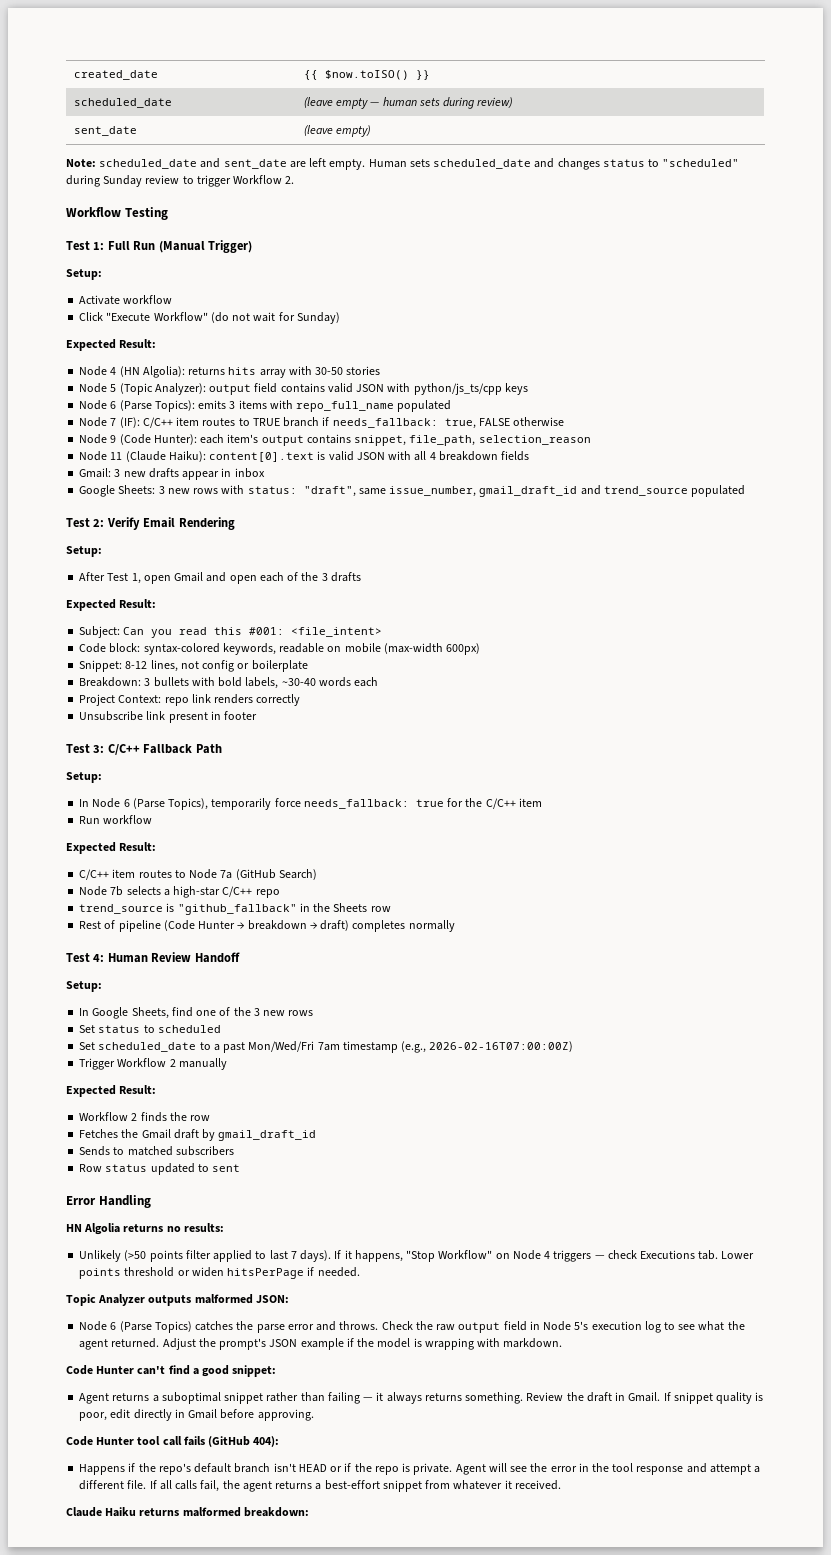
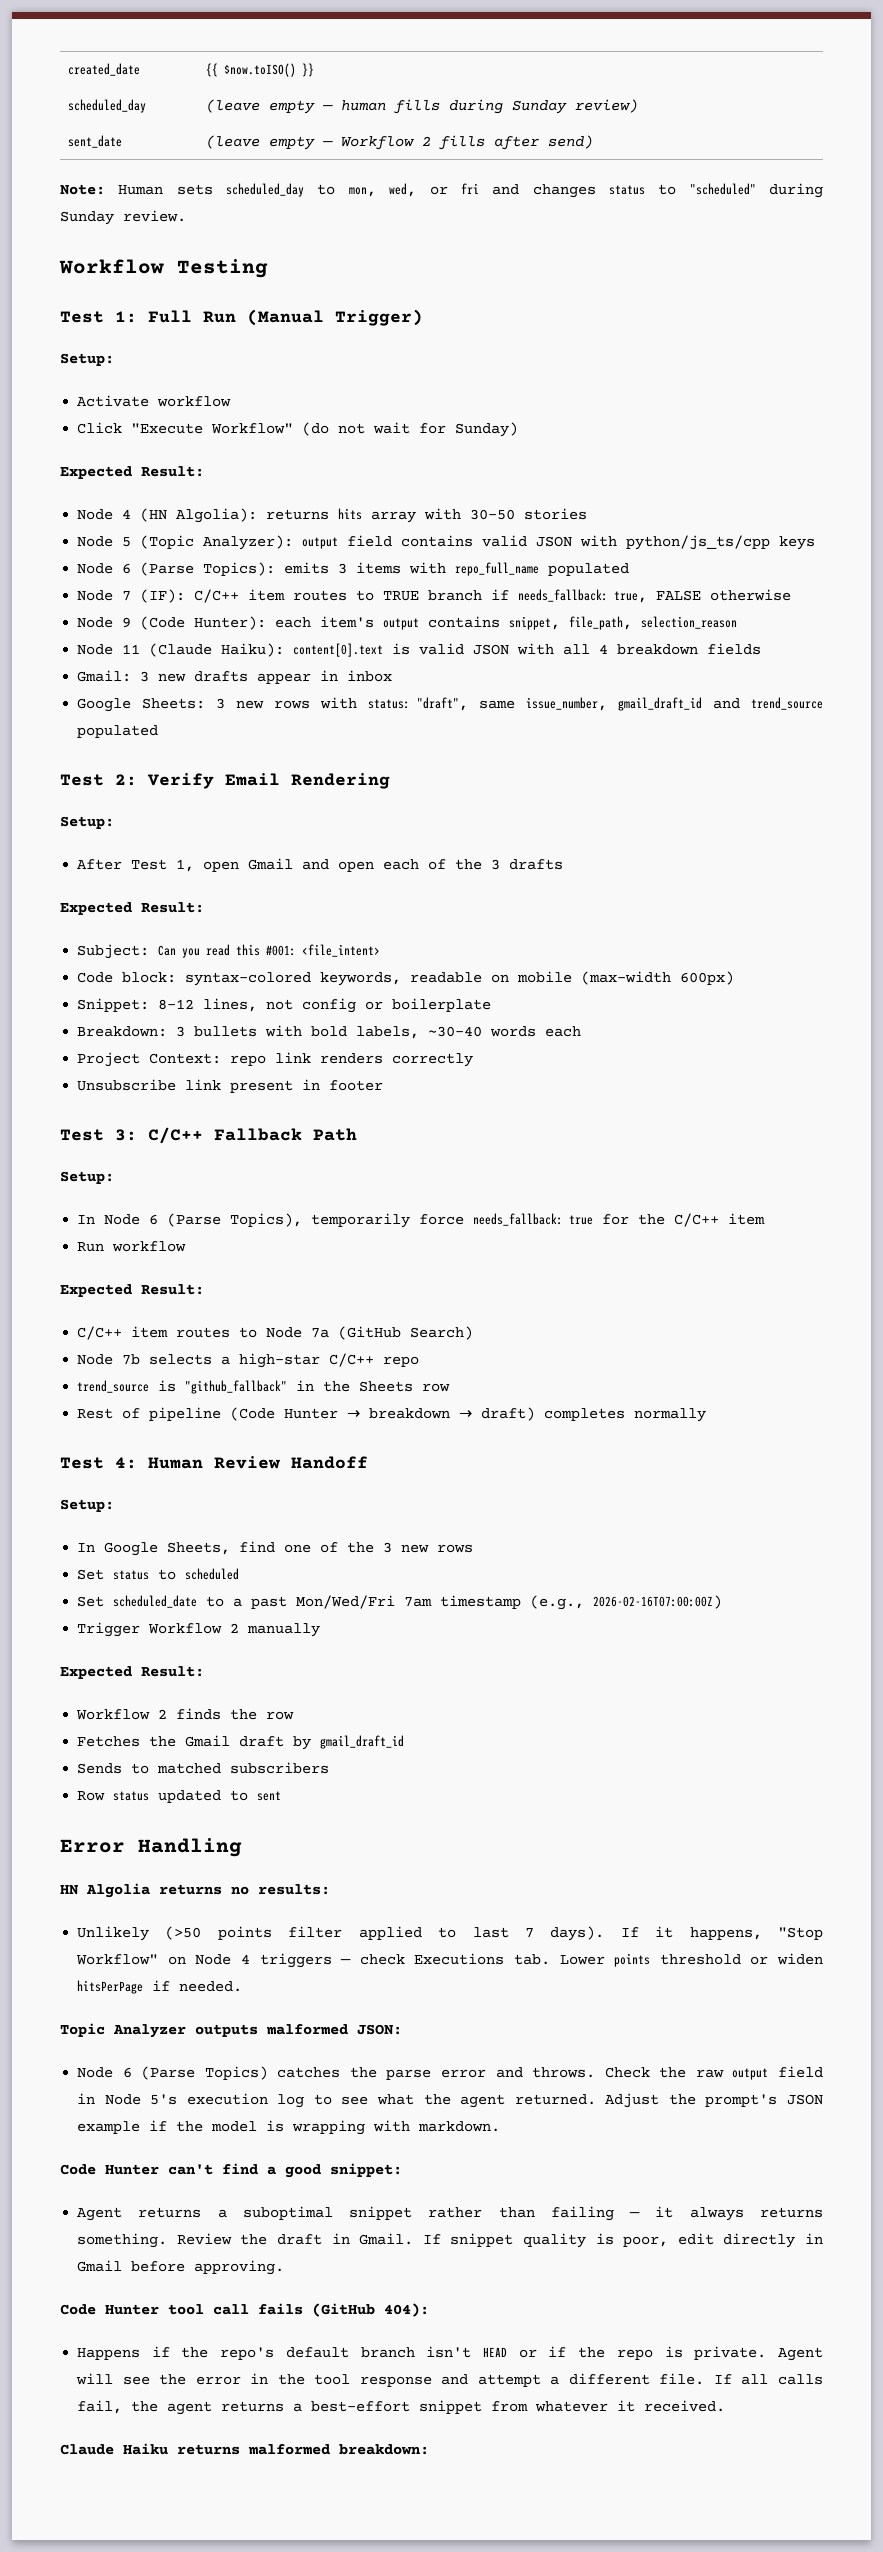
- scheduled_date | (leave empty — human sets during review)
+ scheduled_day | (leave empty — human fills during Sunday review)
- sent_date | (leave empty)
- Note: scheduled_date and sent_date are left empty. Human sets scheduled_date and changes status to "scheduled" during Sunday review to trigger Workflow 2.
+ sent_date | (leave empty — Workflow 2 fills after send)
+ Note: Human sets scheduled_day to mon, wed, or fri and changes status to "scheduled" during Sunday review.

